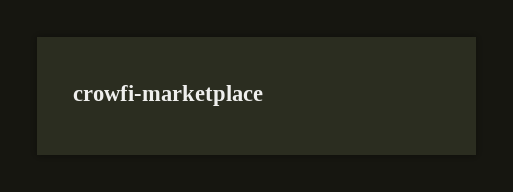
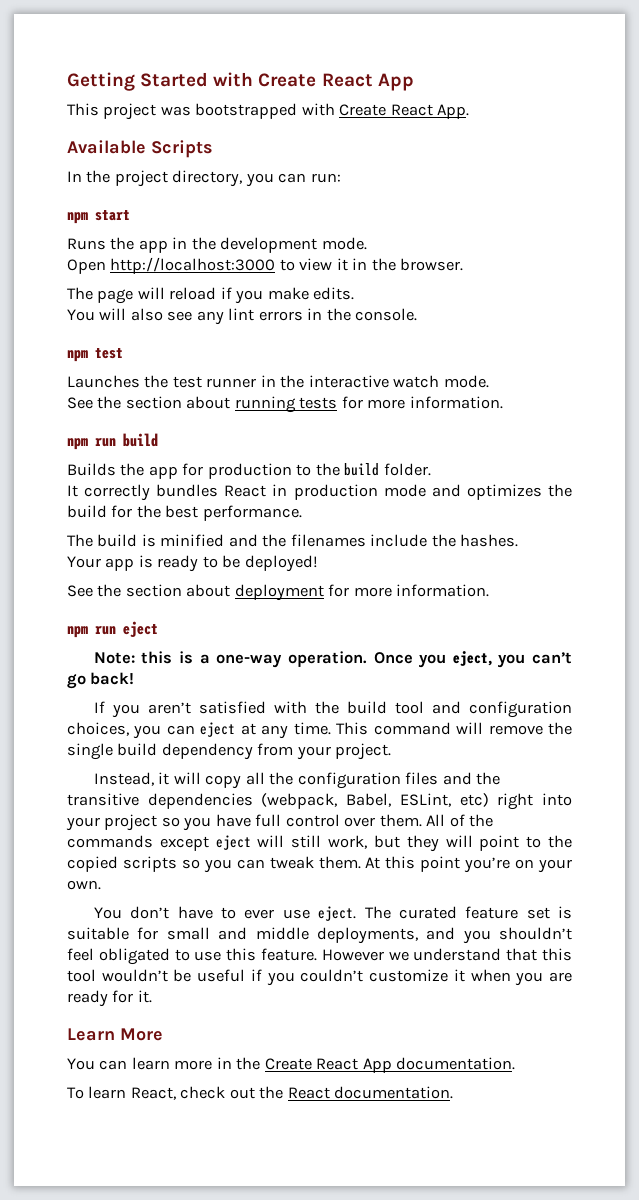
- crowfi-marketplace
+ Getting Started with Create React App
+ This project was bootstrapped with Create React App.
+ Available Scripts
+ In the project directory, you can run:
+ npm start
+ Runs the app in the development mode.
+ Open http://localhost:3000 to view it in the browser.
+ The page will reload if you make edits.
+ You will also see any lint errors in the console.
+ npm test
+ Launches the test runner in the interactive watch mode.
+ See the section about running tests for more information.
+ npm run build
+ Builds the app for production to the build folder.
+ It correctly bundles React in production mode and optimizes the build for the best performance.
+ The build is minified and the filenames include the hashes.
+ Your app is ready to be deployed!
+ See the section about deployment for more information.
+ npm run eject
+ Note: this is a one-way operation. Once you eject, you can’t go back!
+ If you aren’t satisfied with the build tool and configuration choices, you can eject at any time. This command will remove the single build dependency from your project.
+ Instead, it will copy all the configuration files and the transitive dependencies (webpack, Babel, ESLint, etc) right into your project so you have full control over them. All of the commands except eject will still work, but they will point to the copied scripts so you can tweak them. At this point you’re on your own.
+ You don’t have to ever use eject. The curated feature set is suitable for small and middle deployments, and you shouldn’t feel obligated to use this feature. However we understand that this tool wouldn’t be useful if you couldn’t customize it when you are ready for it.
+ Learn More
+ You can learn more in the Create React App documentation.
+ To learn React, check out the React documentation.

